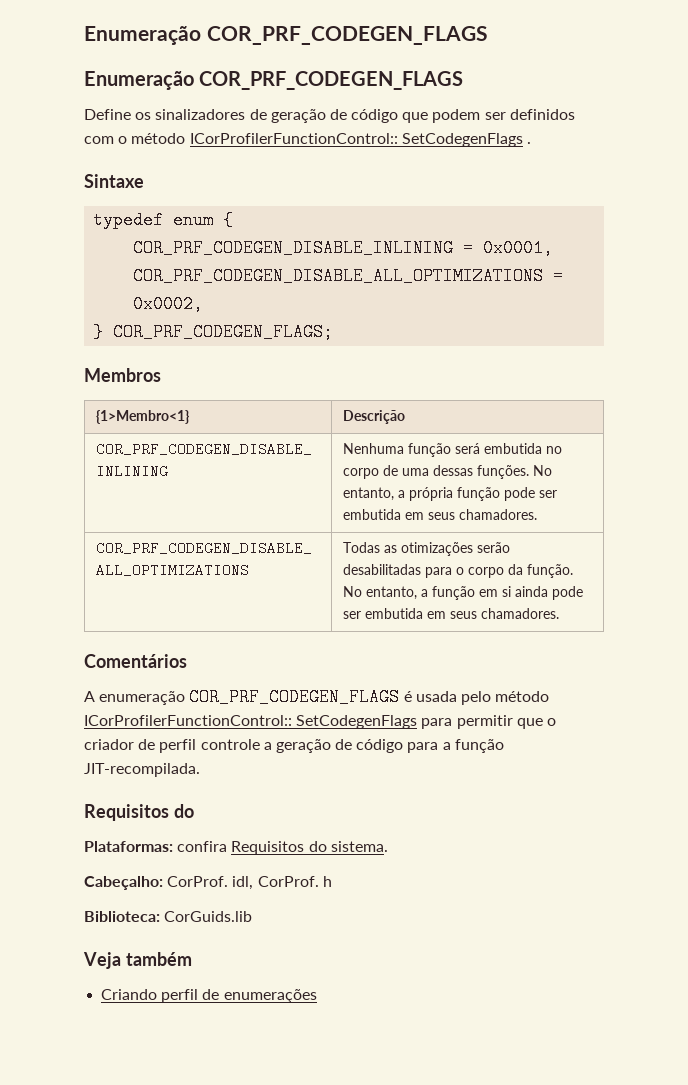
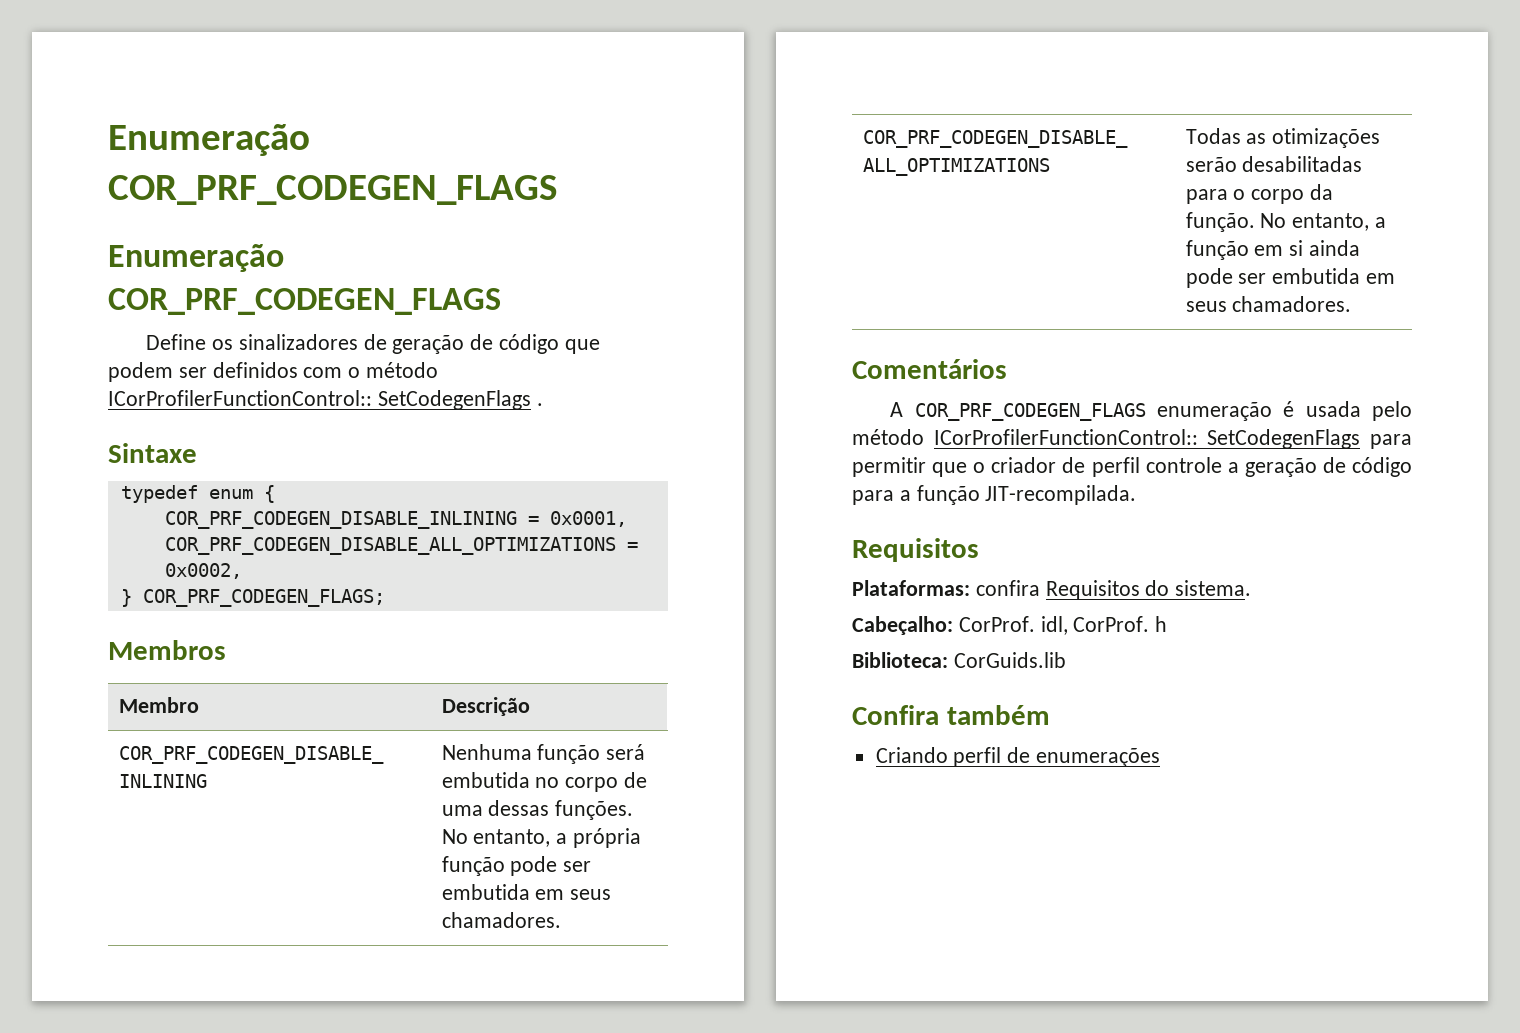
- {1>Membro<1} | Descrição
+ Membro | Descrição
- A enumeração COR_PRF_CODEGEN_FLAGS é usada pelo método ICorProfilerFunctionControl:: SetCodegenFlags para permitir que o criador de perfil controle a geração de código para a função JIT-recompilada.
- Requisitos do
+ A COR_PRF_CODEGEN_FLAGS enumeração é usada pelo método ICorProfilerFunctionControl:: SetCodegenFlags para permitir que o criador de perfil controle a geração de código para a função JIT-recompilada.
+ Requisitos
- Veja também
+ Confira também

